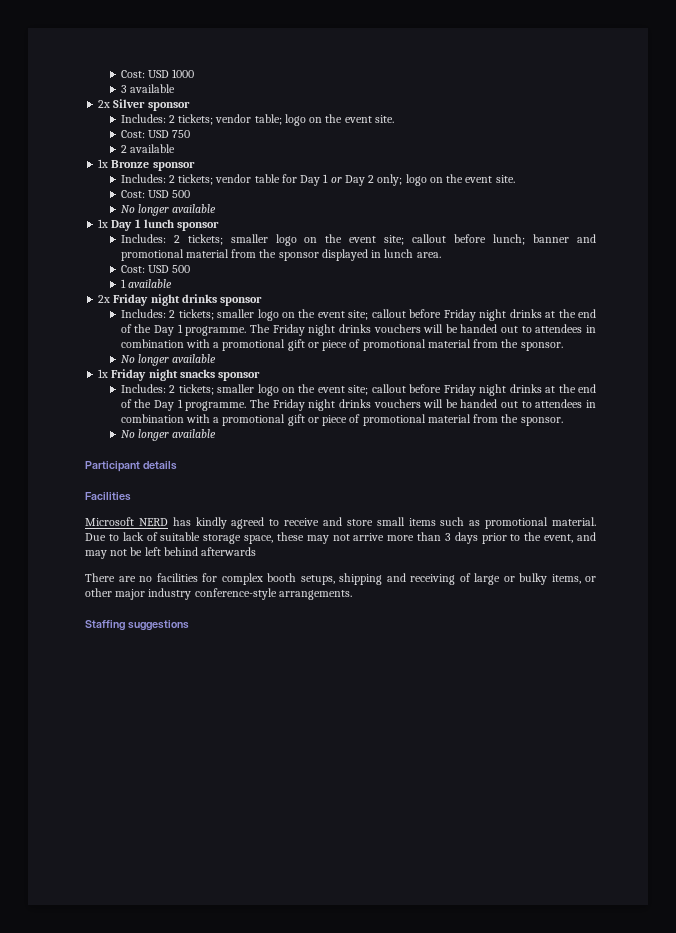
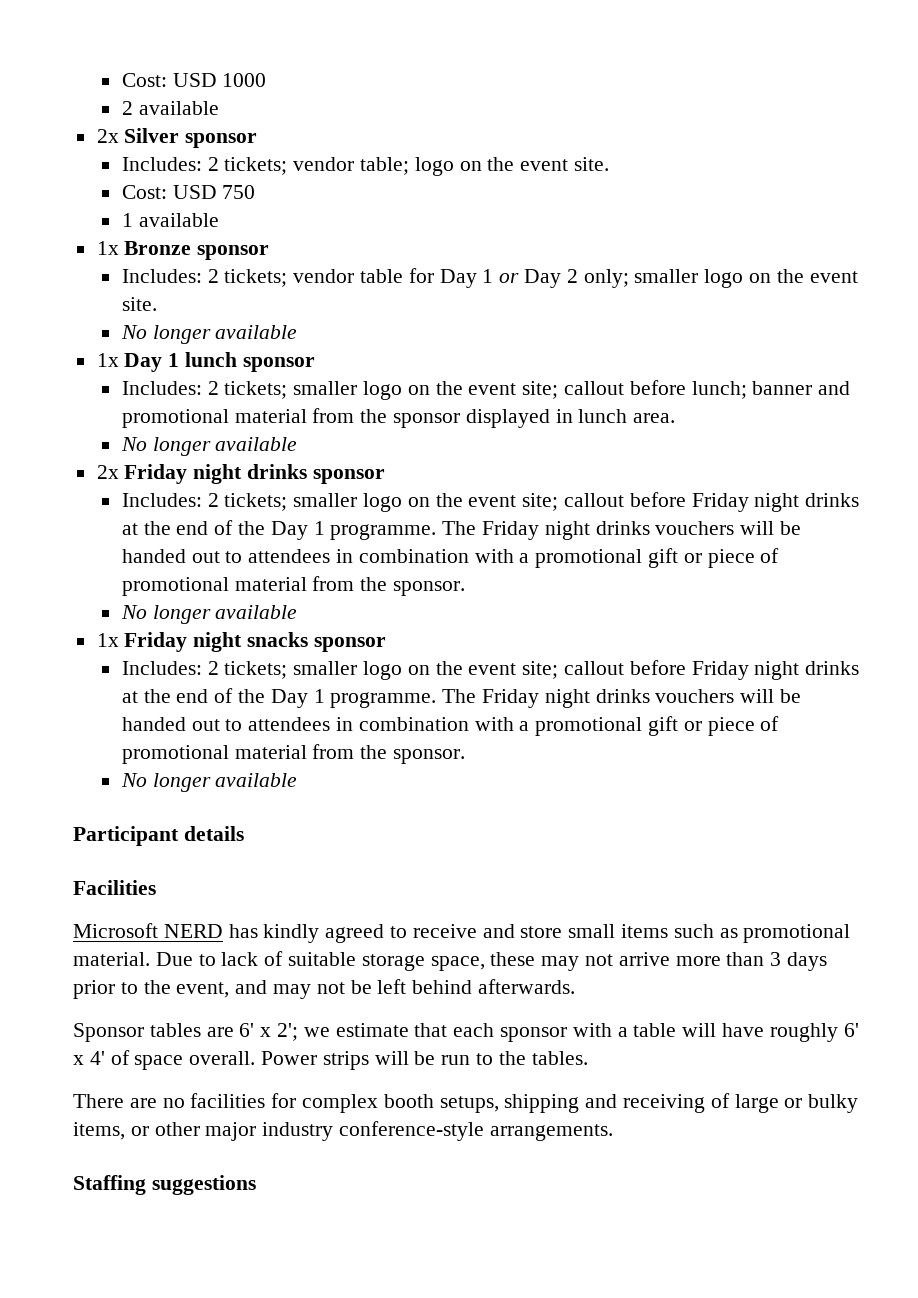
- 3 available
+ 2 available
- 2 available
+ 1 available
- Includes: 2 tickets; vendor table for Day 1 or Day 2 only; logo on the event site.
- Cost: USD 500
+ Includes: 2 tickets; vendor table for Day 1 or Day 2 only; smaller logo on the event site.
  Includes: 2 tickets; smaller logo on the event site; callout before lunch; banner and promotional material from the sponsor displayed in lunch area.
- Cost: USD 500
- 1 available
+ No longer available
- Due to lack of suitable storage space, these may not arrive more than 3 days prior to the event, and may not be left behind afterwards
+ Due to lack of suitable storage space, these may not arrive more than 3 days prior to the event, and may not be left behind afterwards.
+ Sponsor tables are 6' x 2'; we estimate that each sponsor with a table will have roughly 6' x 4' of space overall. Power strips will be run to the tables.

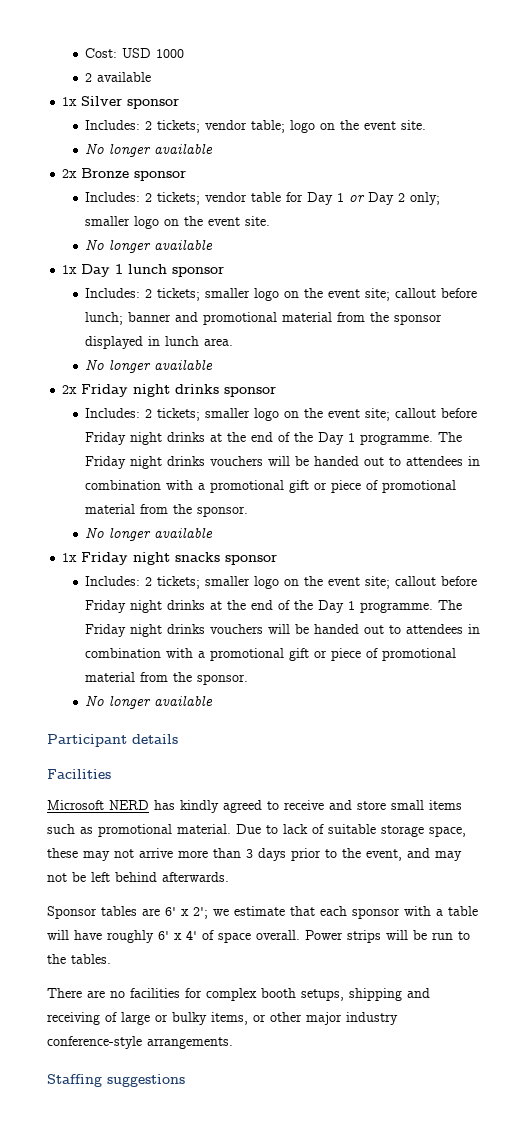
- 2x Silver sponsor
+ 1x Silver sponsor
  Includes: 2 tickets; vendor table; logo on the event site.
- Cost: USD 750
- 1 available
- 1x Bronze sponsor
+ No longer available
+ 2x Bronze sponsor

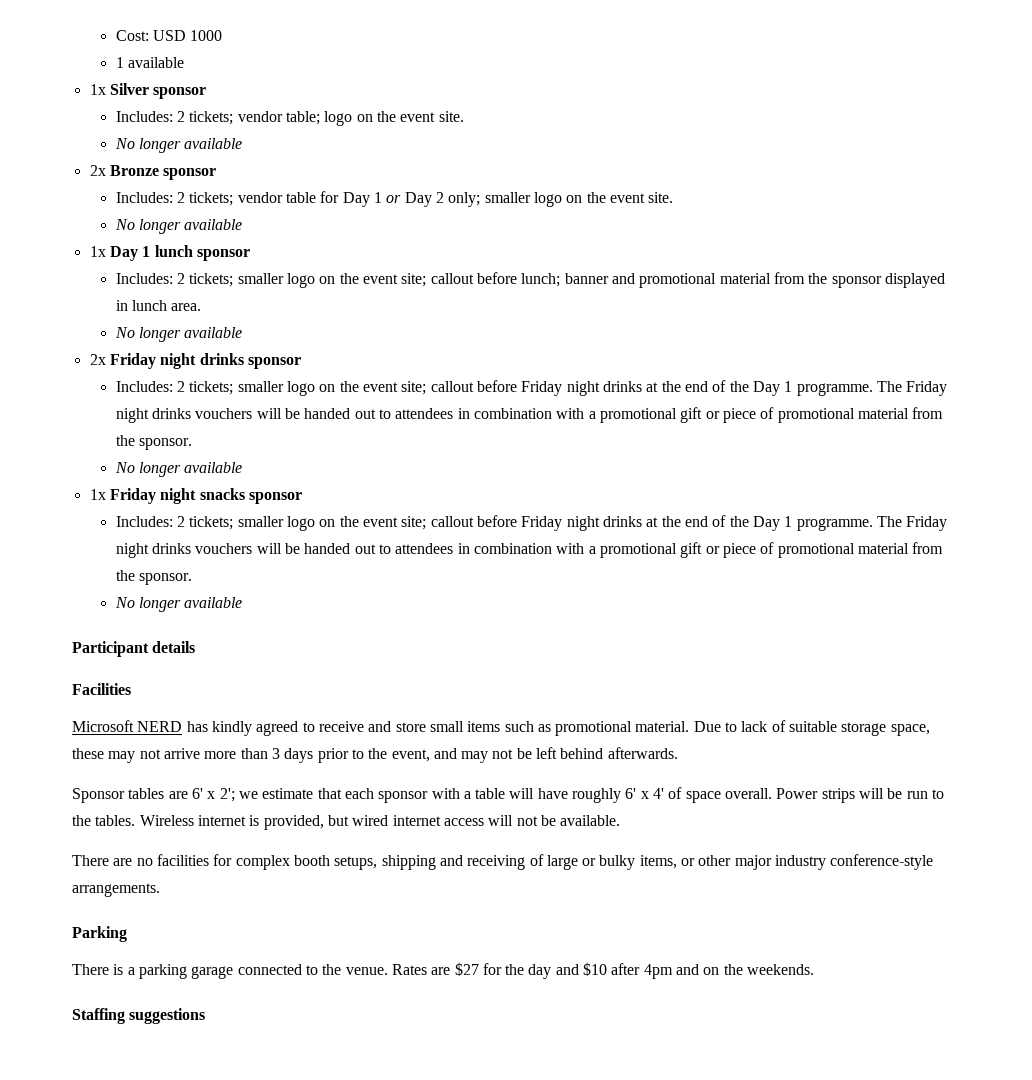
- 2 available
+ 1 available
+ Wireless internet is provided, but wired internet access will not be available.
+ Parking
+ There is a parking garage connected to the venue. Rates are $27 for the day and $10 after 4pm and on the weekends.

